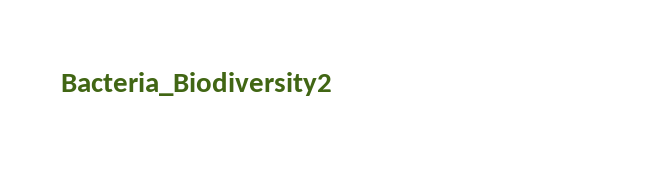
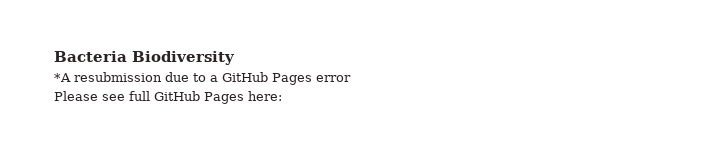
- Bacteria_Biodiversity2
+ Bacteria Biodiversity
+ *A resubmission due to a GitHub Pages error
+ Please see full GitHub Pages here:

